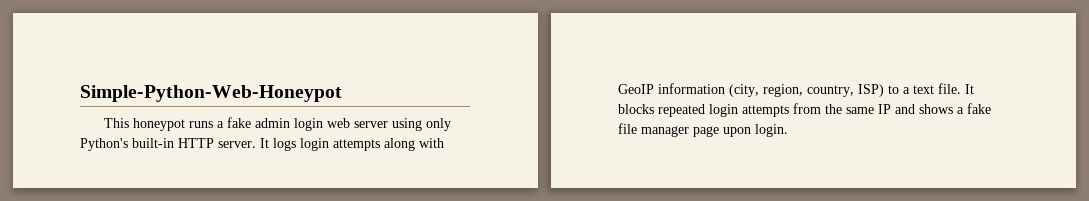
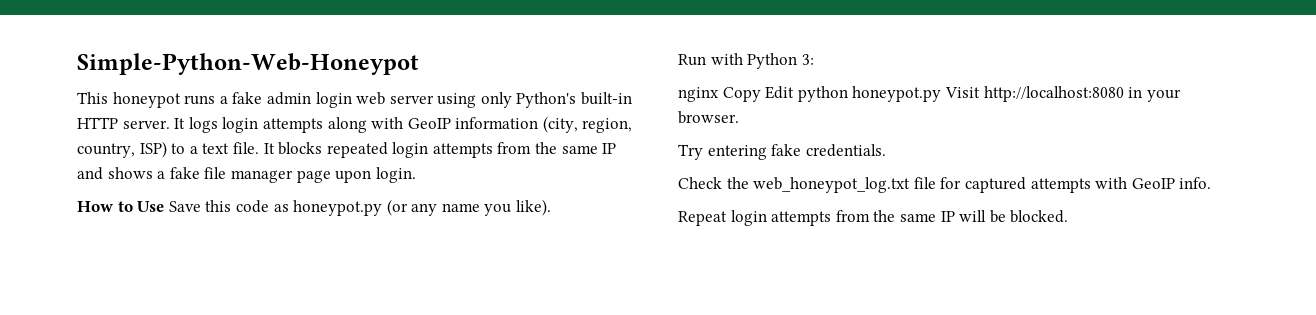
+ How to Use Save this code as honeypot.py (or any name you like).
+ Run with Python 3:
+ nginx Copy Edit python honeypot.py Visit http://localhost:8080 in your browser.
+ Try entering fake credentials.
+ Check the web_honeypot_log.txt file for captured attempts with GeoIP info.
+ Repeat login attempts from the same IP will be blocked.

